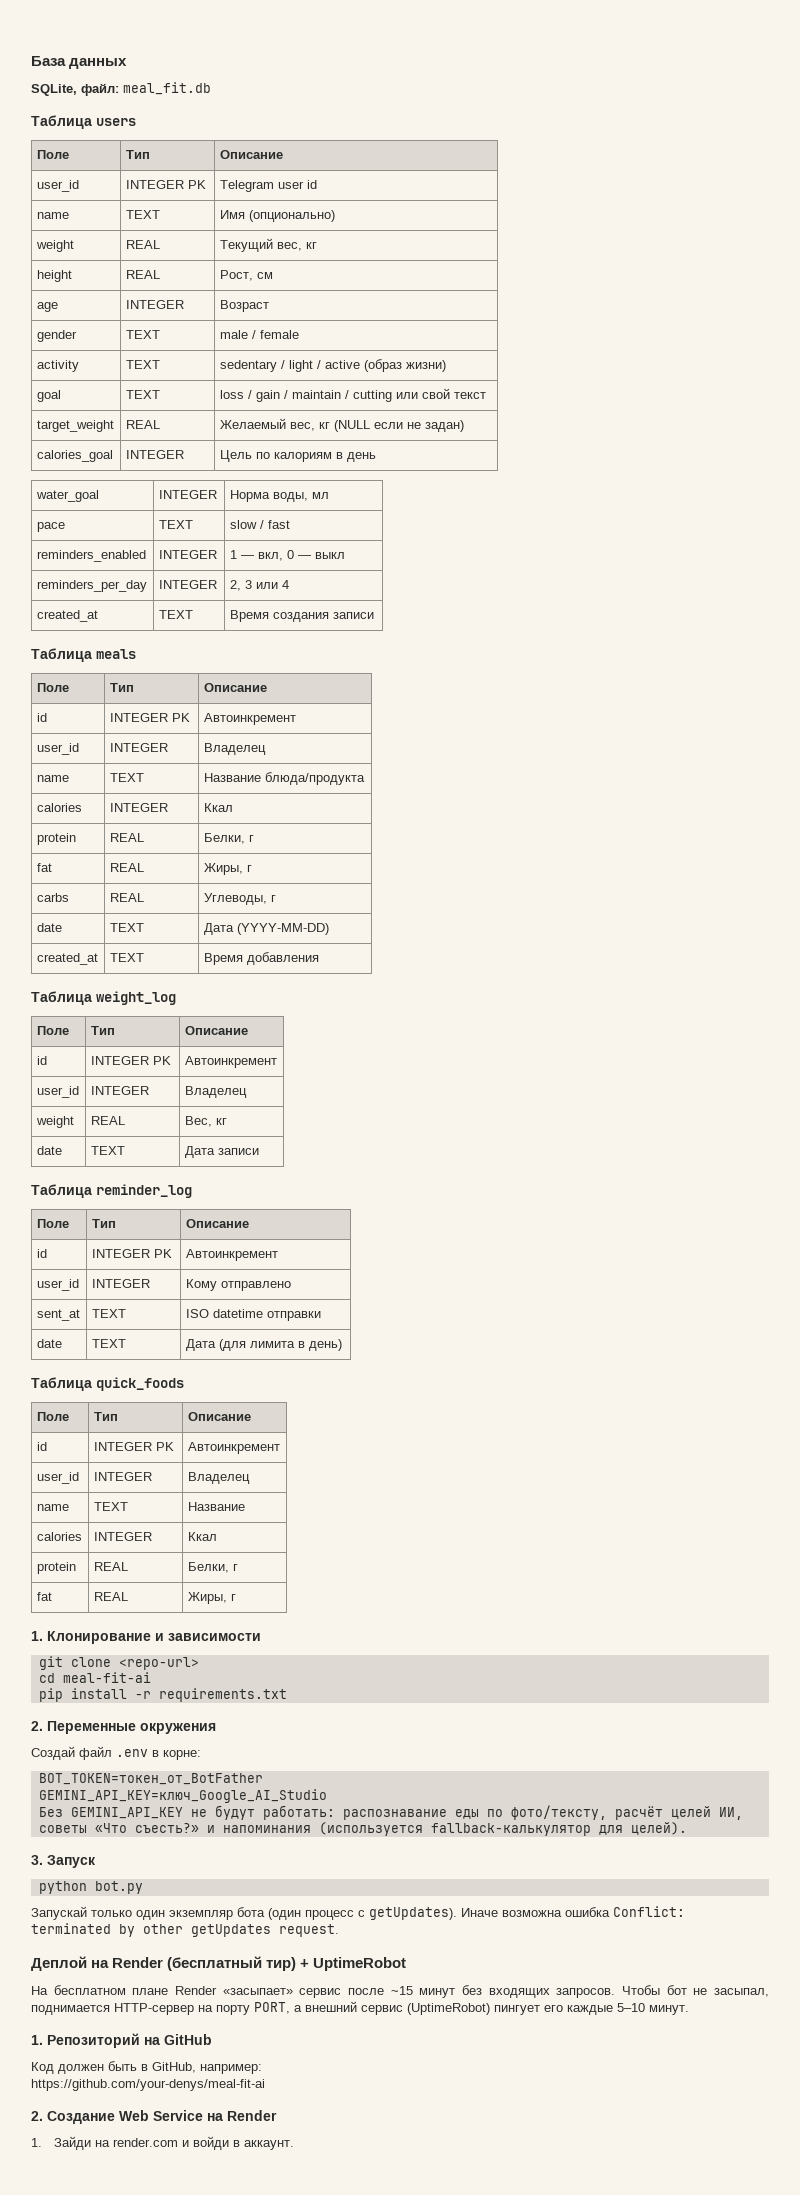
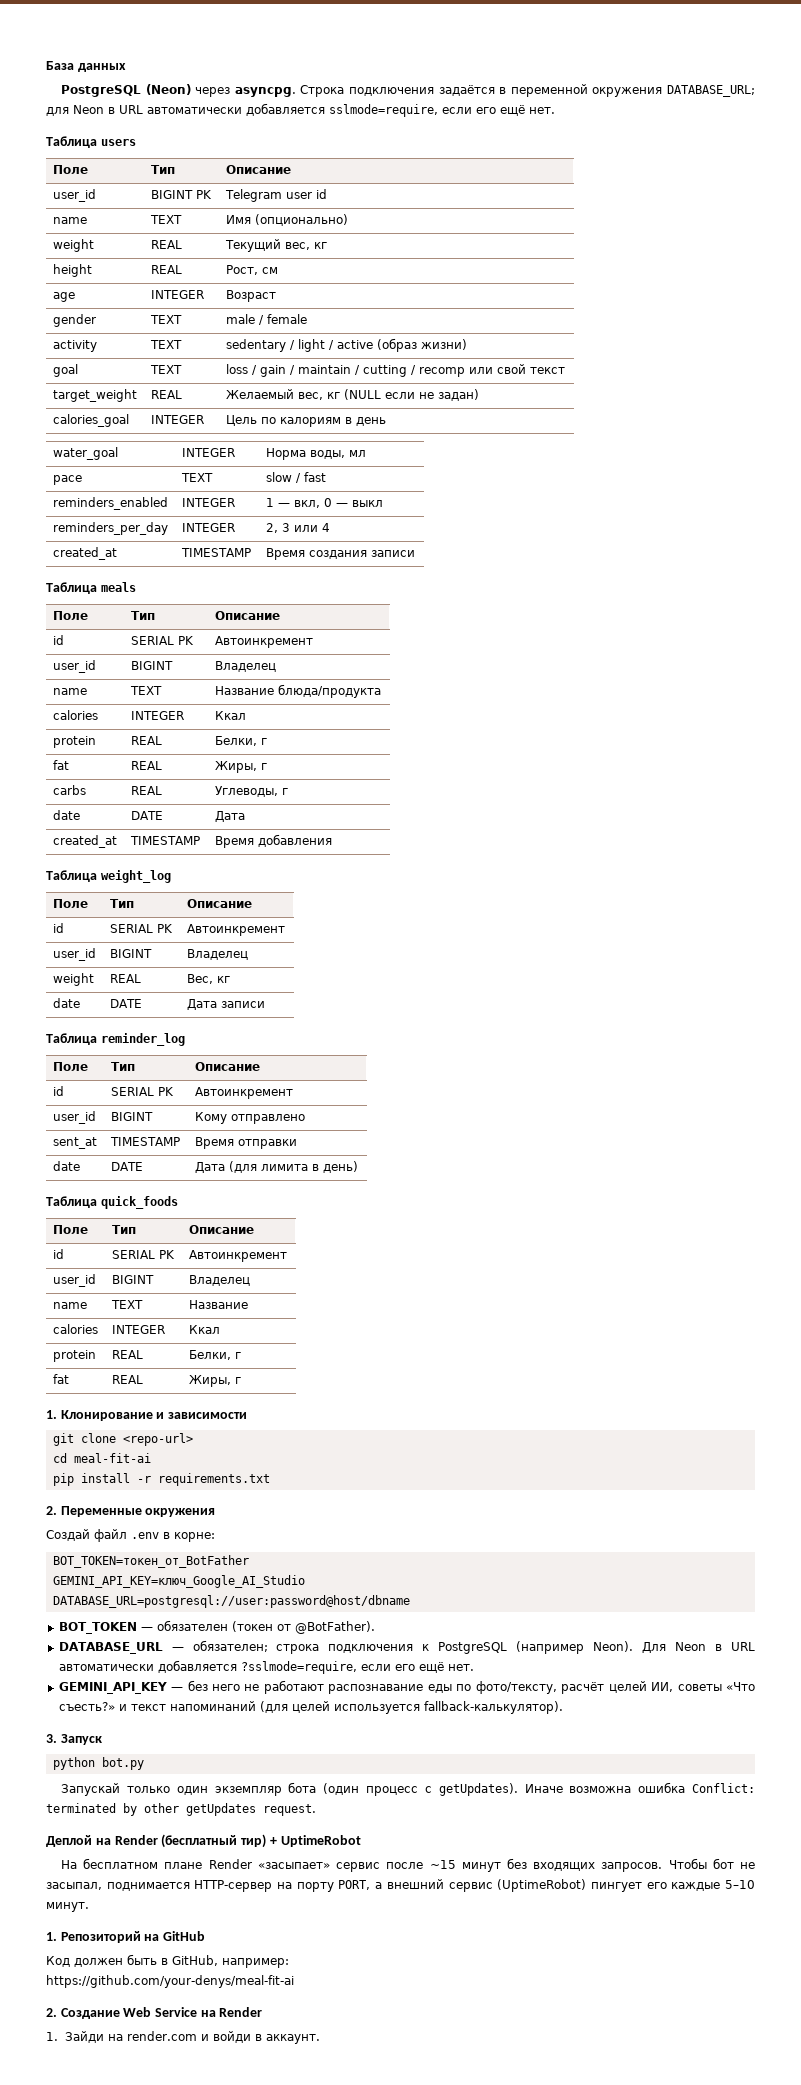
- SQLite, файл: meal_fit.db
+ PostgreSQL (Neon) через asyncpg. Строка подключения задаётся в переменной окружения DATABASE_URL; для Neon в URL автоматически добавляется sslmode=require, если его ещё нет.
- user_id | INTEGER PK | Telegram user id
+ user_id | BIGINT PK | Telegram user id
- goal | TEXT | loss / gain / maintain / cutting или свой текст
+ goal | TEXT | loss / gain / maintain / cutting / recomp или свой текст
- created_at | TEXT | Время создания записи
+ created_at | TIMESTAMP | Время создания записи
  Таблица meals
  Поле | Тип | Описание
- id | INTEGER PK | Автоинкремент
- user_id | INTEGER | Владелец
+ id | SERIAL PK | Автоинкремент
+ user_id | BIGINT | Владелец
  carbs | REAL | Углеводы, г
- date | TEXT | Дата (YYYY-MM-DD)
- created_at | TEXT | Время добавления
+ date | DATE | Дата
+ created_at | TIMESTAMP | Время добавления
  Таблица weight_log
  Поле | Тип | Описание
- id | INTEGER PK | Автоинкремент
- user_id | INTEGER | Владелец
+ id | SERIAL PK | Автоинкремент
+ user_id | BIGINT | Владелец
- date | TEXT | Дата записи
+ date | DATE | Дата записи
  Таблица reminder_log
  Поле | Тип | Описание
- id | INTEGER PK | Автоинкремент
- user_id | INTEGER | Кому отправлено
+ id | SERIAL PK | Автоинкремент
+ user_id | BIGINT | Кому отправлено
- sent_at | TEXT | ISO datetime отправки
+ sent_at | TIMESTAMP | Время отправки
- date | TEXT | Дата (для лимита в день)
+ date | DATE | Дата (для лимита в день)
  Таблица quick_foods
  Поле | Тип | Описание
- id | INTEGER PK | Автоинкремент
- user_id | INTEGER | Владелец
+ id | SERIAL PK | Автоинкремент
+ user_id | BIGINT | Владелец
- Без GEMINI_API_KEY не будут работать: распознавание еды по фото/тексту, расчёт целей ИИ, советы «Что съесть?» и напоминания (используется fallback-калькулятор для целей).
+ DATABASE_URL=postgresql://user:password@host/dbname
+ BOT_TOKEN — обязателен (токен от @BotFather).
+ DATABASE_URL — обязателен; строка подключения к PostgreSQL (например Neon). Для Neon в URL автоматически добавляется ?sslmode=require, если его ещё нет.
+ GEMINI_API_KEY — без него не работают распознавание еды по фото/тексту, расчёт целей ИИ, советы «Что съесть?» и текст напоминаний (для целей используется fallback-калькулятор).

